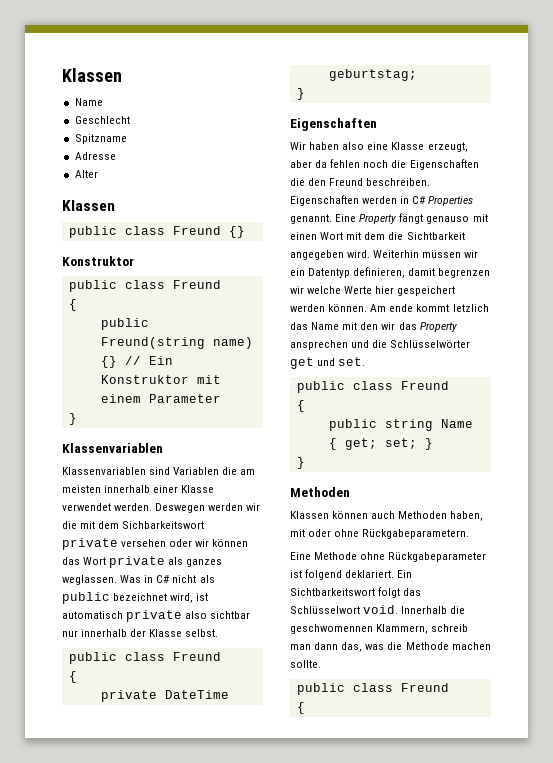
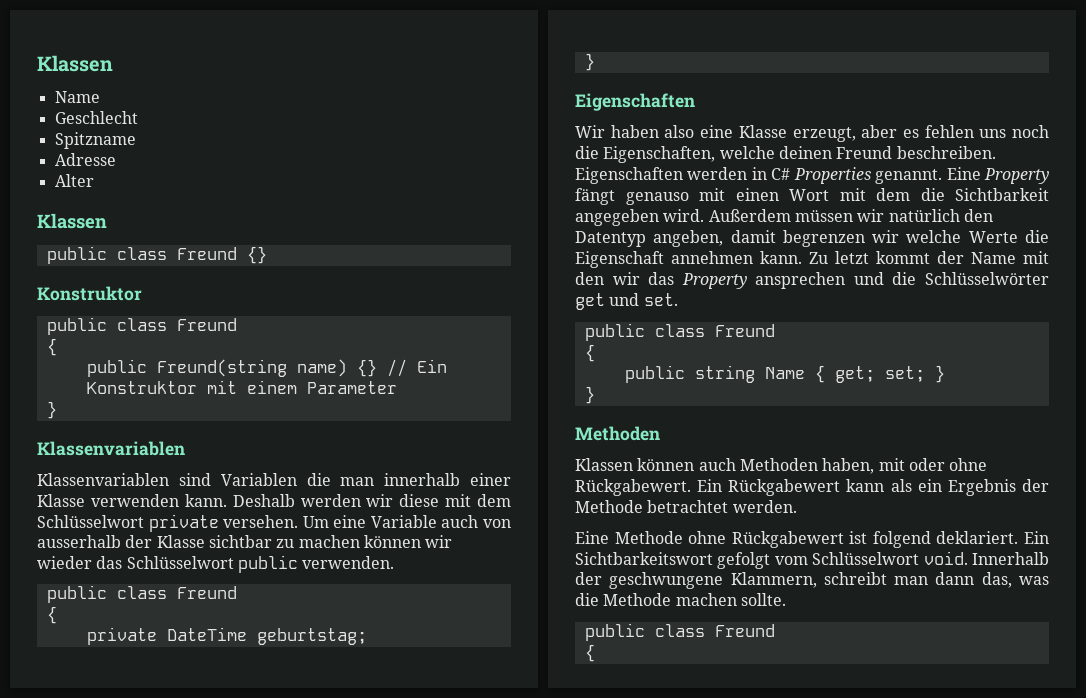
- Klassenvariablen sind Variablen die am meisten innerhalb einer Klasse verwendet werden. Deswegen werden wir die mit dem Sichbarkeitswort private versehen oder wir können das Wort private als ganzes weglassen. Was in C# nicht als public bezeichnet wird, ist automatisch private also sichtbar nur innerhalb der Klasse selbst.
+ Klassenvariablen sind Variablen die man innerhalb einer Klasse verwenden kann. Deshalb werden wir diese mit dem Schlüsselwort private versehen. Um eine Variable auch von ausserhalb der Klasse sichtbar zu machen können wir wieder das Schlüsselwort public verwenden.
- Wir haben also eine Klasse erzeugt, aber da fehlen noch die Eigenschaften die den Freund beschreiben.
+ Wir haben also eine Klasse erzeugt, aber es fehlen uns noch die Eigenschaften, welche deinen Freund beschreiben.
- Weiterhin müssen wir ein Datentyp definieren, damit begrenzen wir welche Werte hier gespeichert werden können. Am ende kommt letzlich das Name mit den wir das Property ansprechen und die Schlüsselwörter get und set.
+ Außerdem müssen wir natürlich den Datentyp angeben, damit begrenzen wir welche Werte die Eigenschaft annehmen kann. Zu letzt kommt der Name mit den wir das Property ansprechen und die Schlüsselwörter get und set.
- Klassen können auch Methoden haben, mit oder ohne Rückgabeparametern.
+ Klassen können auch Methoden haben, mit oder ohne Rückgabewert. Ein Rückgabewert kann als ein Ergebnis der Methode betrachtet werden.
- Eine Methode ohne Rückgabeparameter ist folgend deklariert.
+ Eine Methode ohne Rückgabewert ist folgend deklariert.
- Ein Sichtbarkeitswort folgt das Schlüsselwort void.
+ Ein Sichtbarkeitswort gefolgt vom Schlüsselwort void.
- Innerhalb die geschwomennen Klammern, schreib man dann das, was die Methode machen sollte.
+ Innerhalb der geschwungene Klammern, schreibt man dann das, was die Methode machen sollte.

